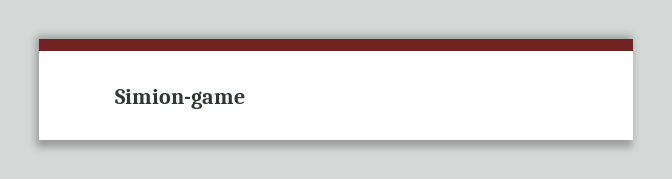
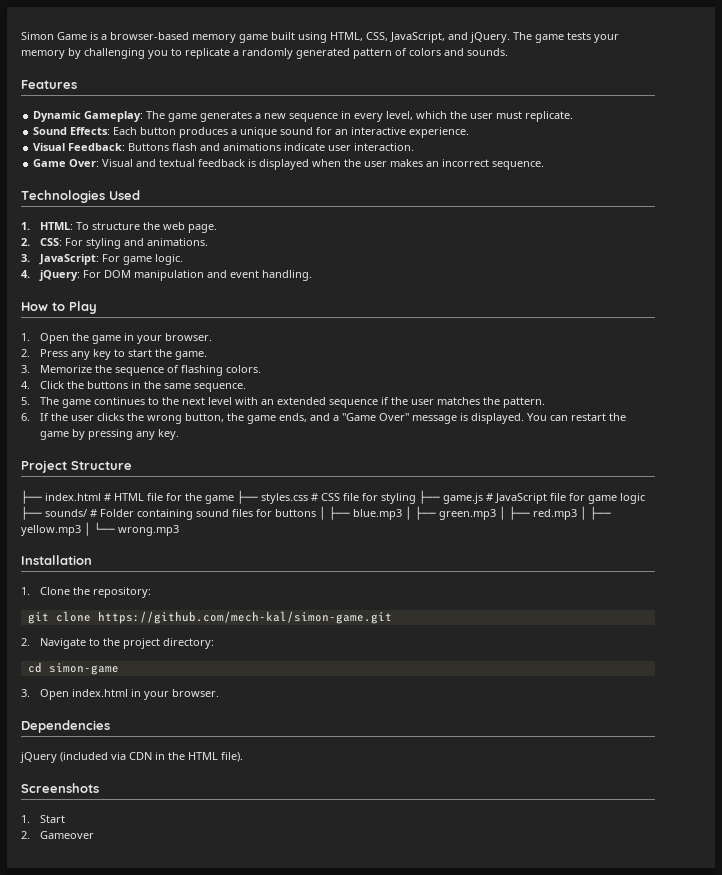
- Simion-game
+ Simon Game is a browser-based memory game built using HTML, CSS, JavaScript, and jQuery. The game tests your memory by challenging you to replicate a randomly generated pattern of colors and sounds.
+ Features
+ Dynamic Gameplay: The game generates a new sequence in every level, which the user must replicate.
+ Sound Effects: Each button produces a unique sound for an interactive experience.
+ Visual Feedback: Buttons flash and animations indicate user interaction.
+ Game Over: Visual and textual feedback is displayed when the user makes an incorrect sequence.
+ Technologies Used
+ 1. HTML: To structure the web page.
+ 2. CSS: For styling and animations.
+ 3. JavaScript: For game logic.
+ 4. jQuery: For DOM manipulation and event handling.
+ How to Play
+ 1. Open the game in your browser.
+ 2. Press any key to start the game.
+ 3. Memorize the sequence of flashing colors.
+ 4. Click the buttons in the same sequence.
+ 5. The game continues to the next level with an extended sequence if the user matches the pattern.
+ 6. If the user clicks the wrong button, the game ends, and a "Game Over" message is displayed. You can restart the game by pressing any key.
+ Project Structure
+ ├── index.html # HTML file for the game ├── styles.css # CSS file for styling ├── game.js # JavaScript file for game logic ├── sounds/ # Folder containing sound files for buttons │ ├── blue.mp3 │ ├── green.mp3 │ ├── red.mp3 │ ├── yellow.mp3 │ └── wrong.mp3
+ Installation
+ 1. Clone the repository:
+ git clone https://github.com/mech-kal/simon-game.git
+ 2. Navigate to the project directory:
+ cd simon-game
+ 3. Open index.html in your browser.
+ Dependencies
+ jQuery (included via CDN in the HTML file).
+ Screenshots
+ 1. Start
+ 2. Gameover

